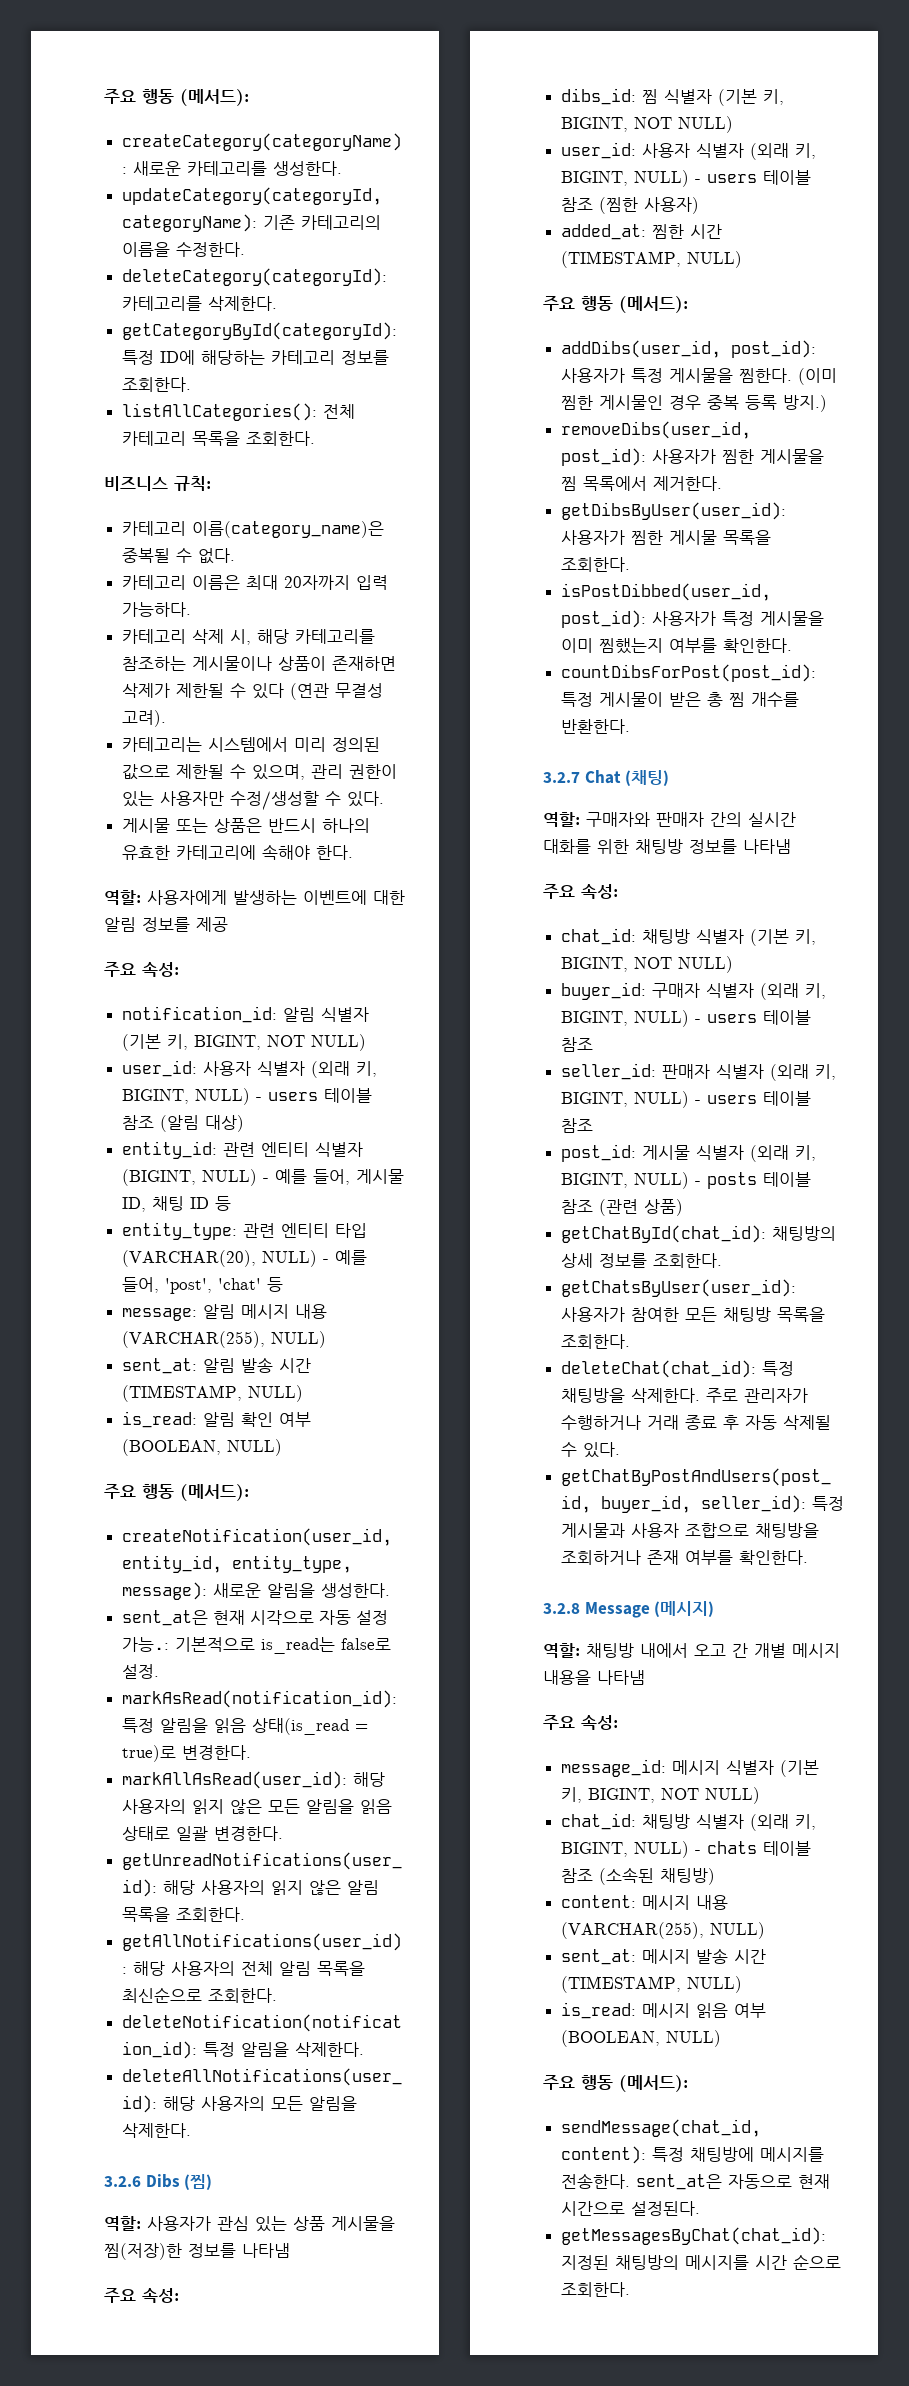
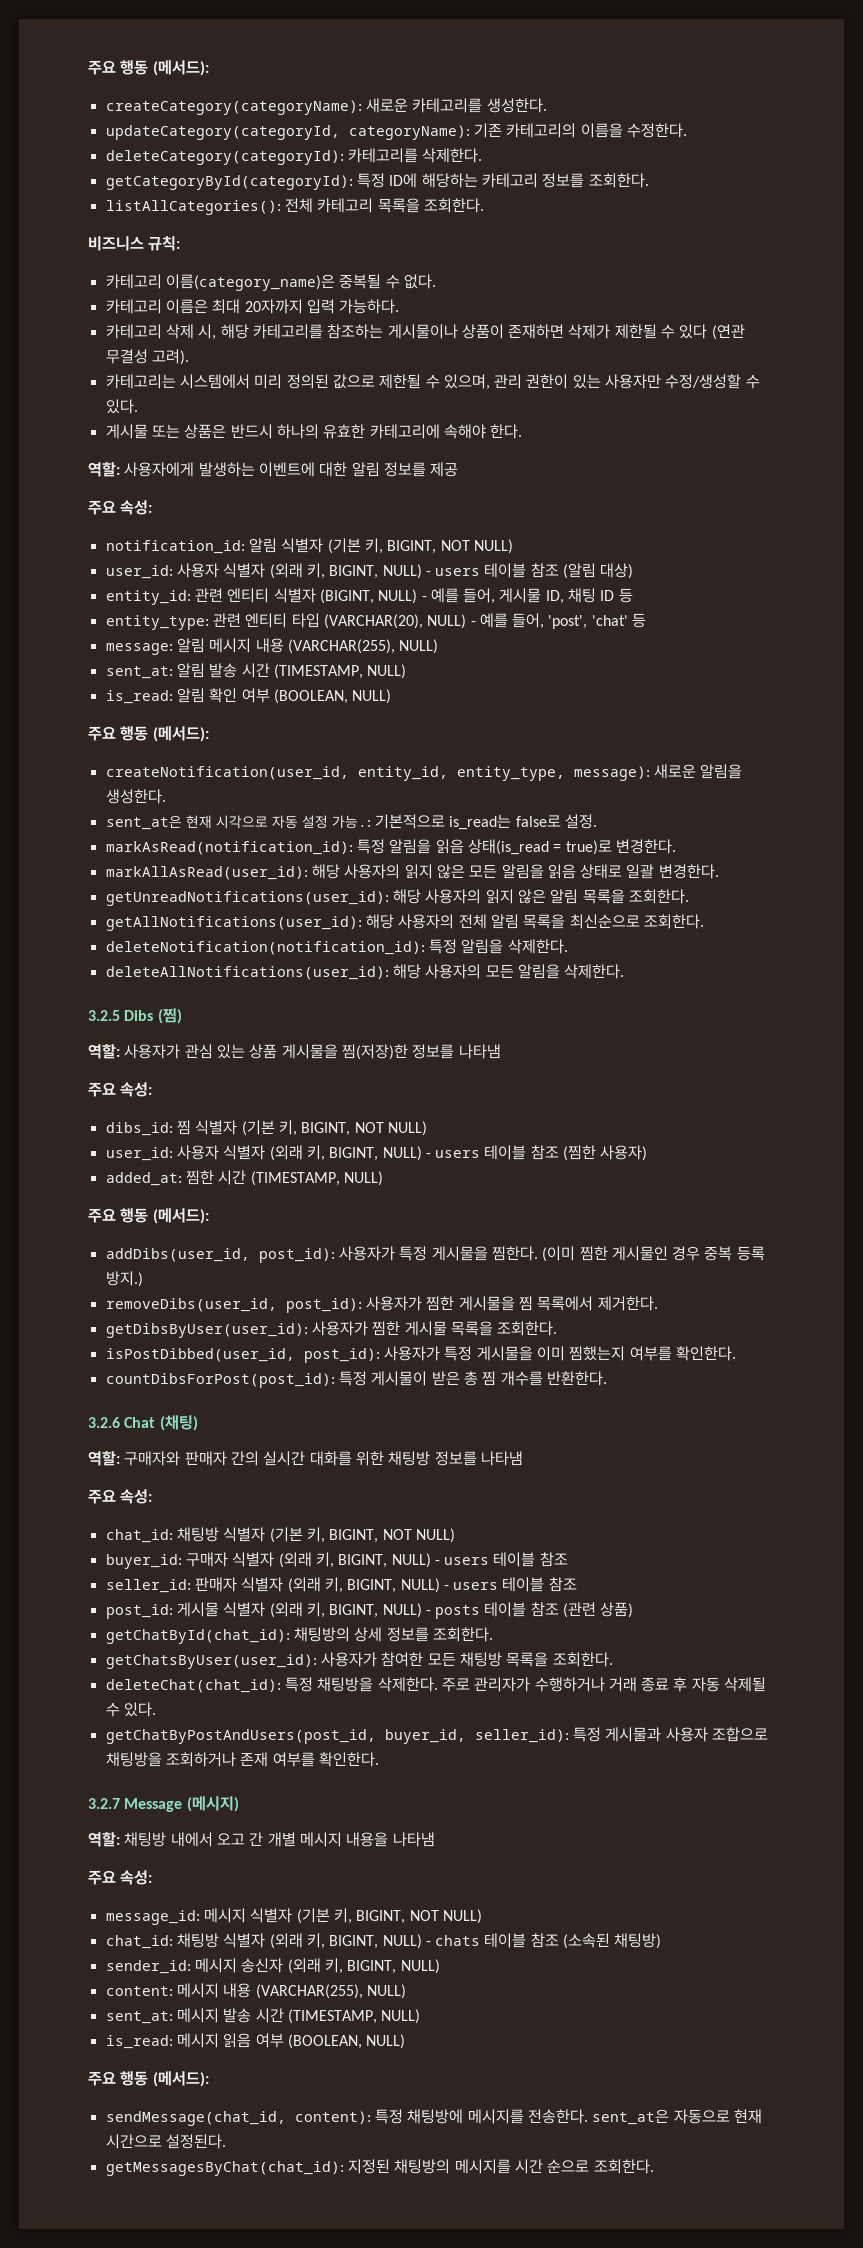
- 3.2.6 Dibs (찜)
+ 3.2.5 Dibs (찜)
- 3.2.7 Chat (채팅)
+ 3.2.6 Chat (채팅)
- 3.2.8 Message (메시지)
+ 3.2.7 Message (메시지)
+ sender_id: 메시지 송신자 (외래 키, BIGINT, NULL)

